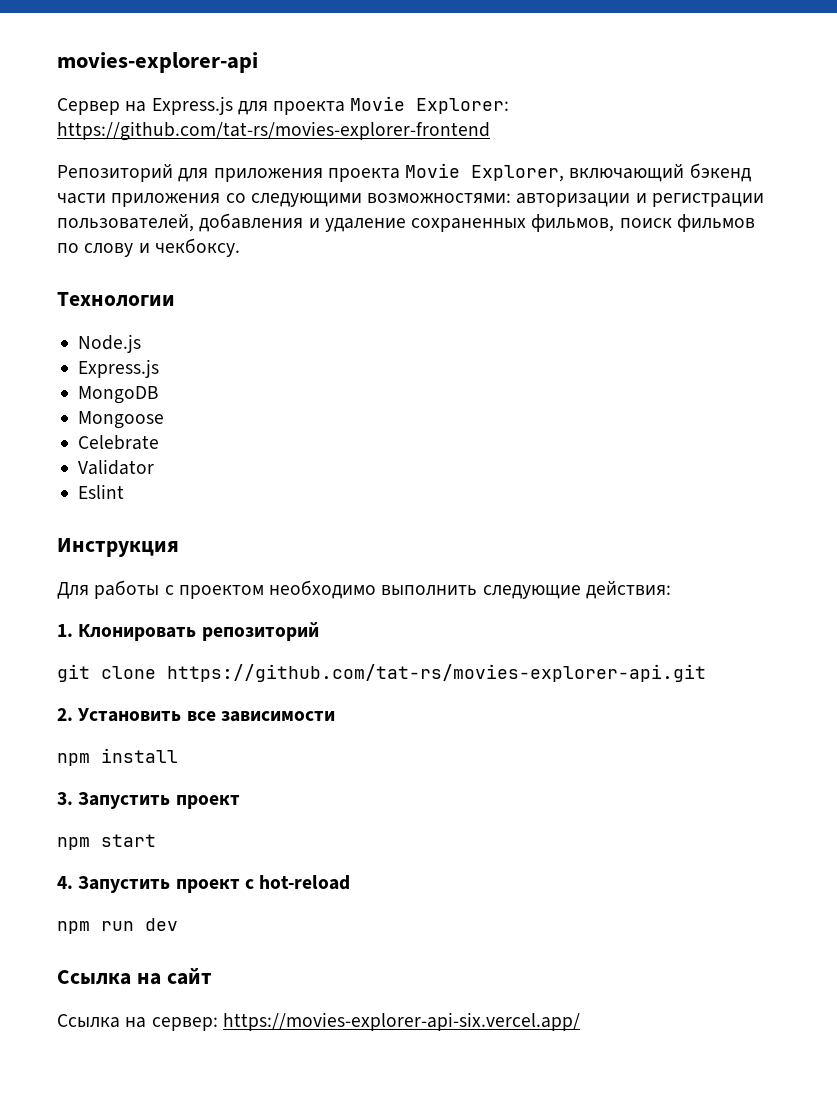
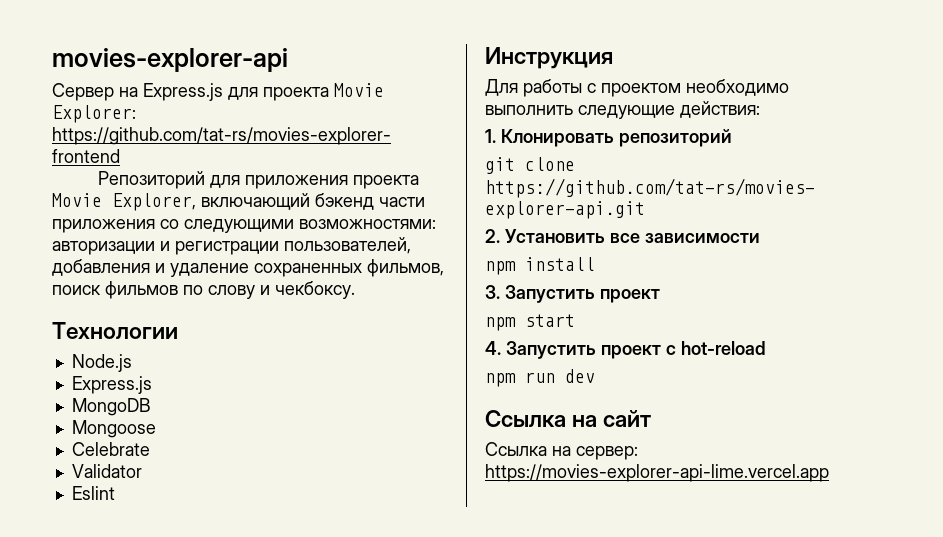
- Ссылка на сервер: https://movies-explorer-api-six.vercel.app/
+ Ссылка на сервер: https://movies-explorer-api-lime.vercel.app

